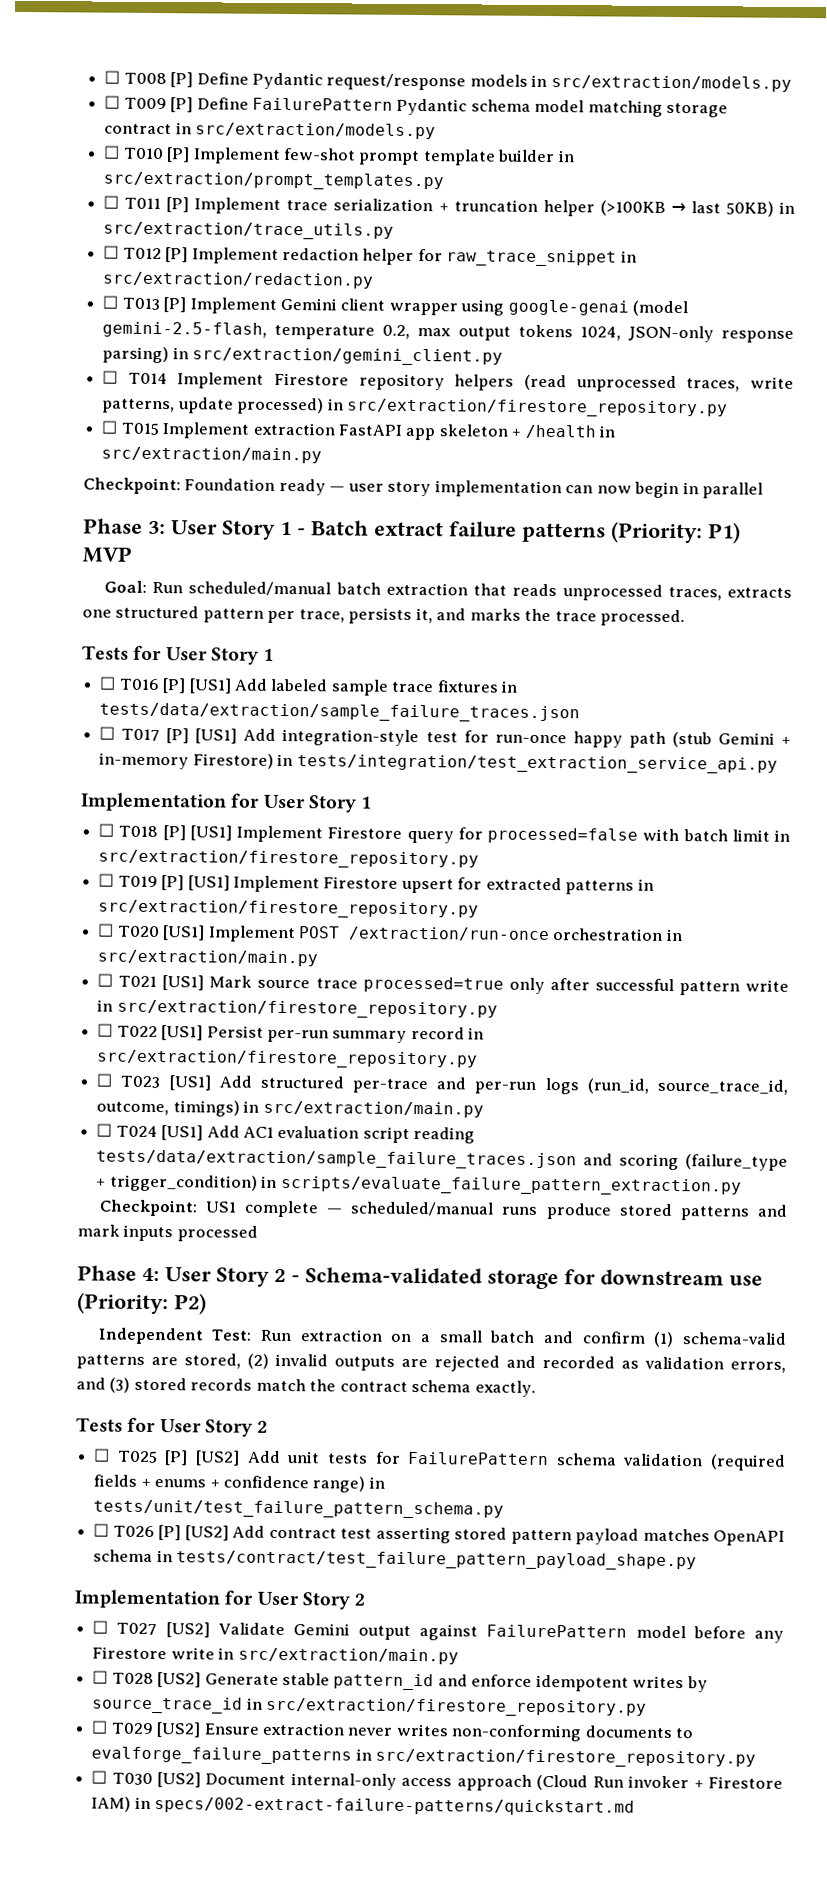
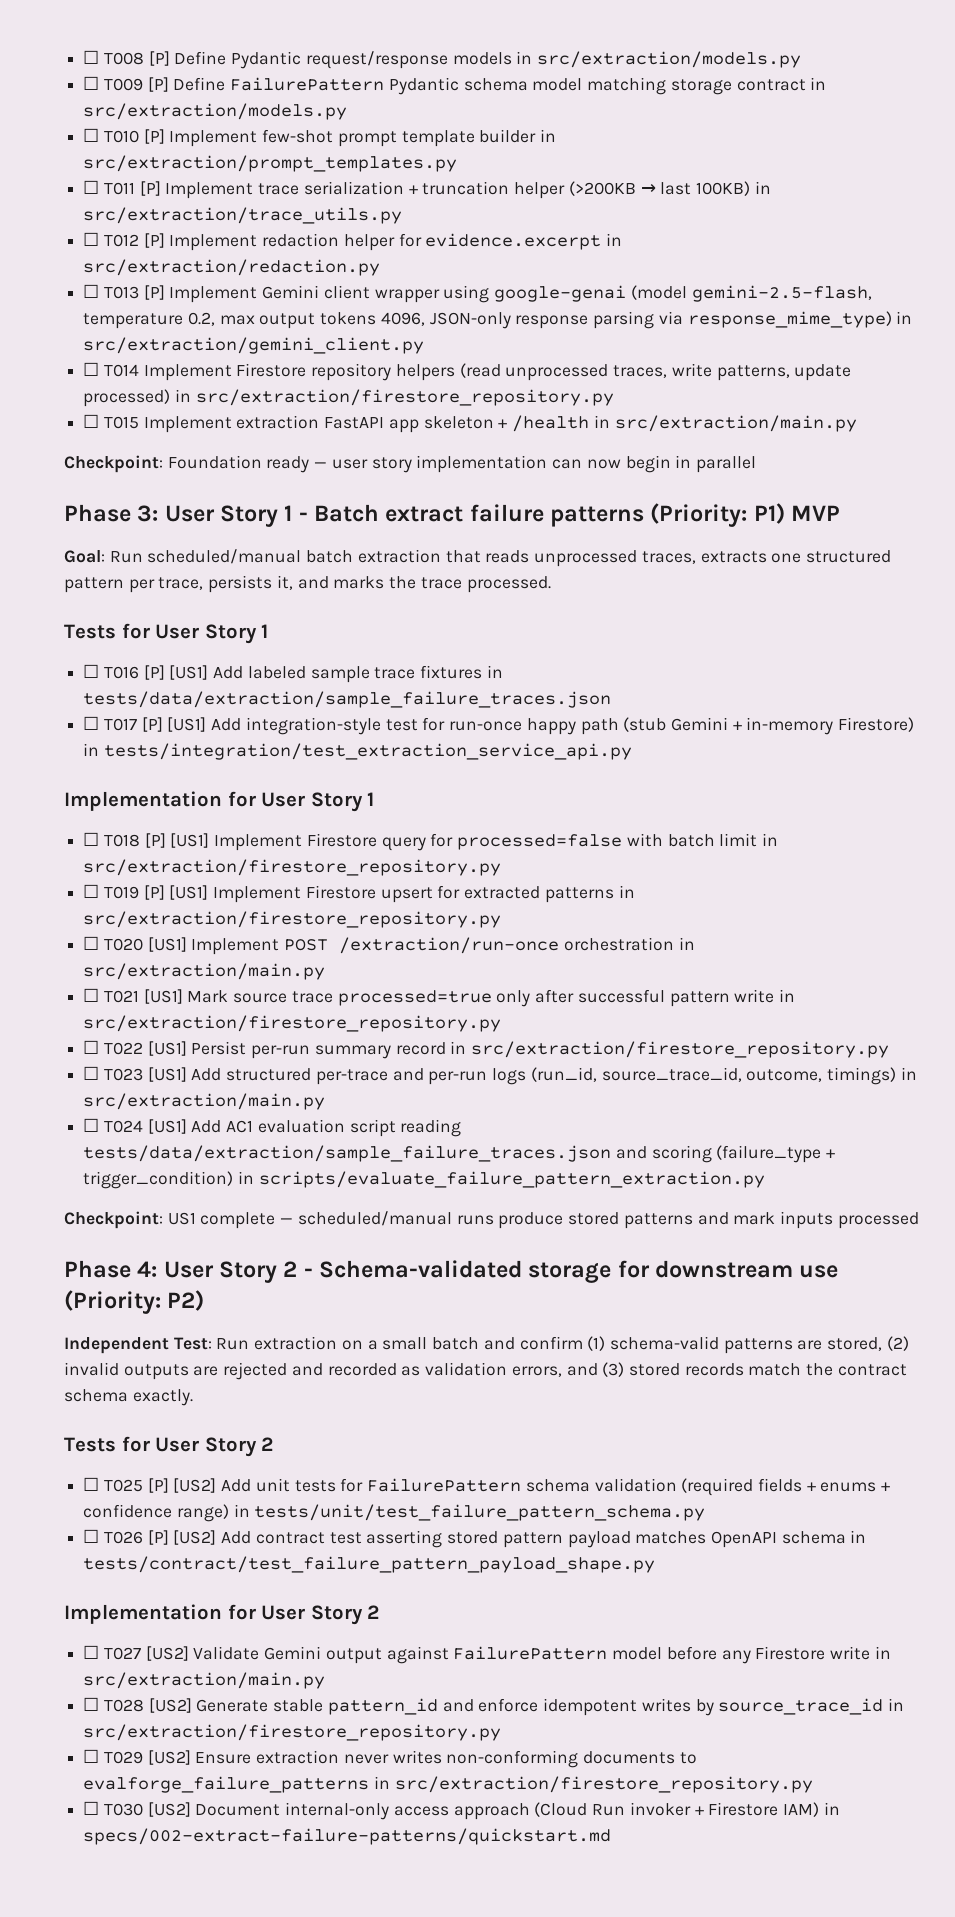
- ☐ T011 [P] Implement trace serialization + truncation helper (>100KB → last 50KB) in src/extraction/trace_utils.py
+ ☐ T011 [P] Implement trace serialization + truncation helper (>200KB → last 100KB) in src/extraction/trace_utils.py
- ☐ T012 [P] Implement redaction helper for raw_trace_snippet in src/extraction/redaction.py
+ ☐ T012 [P] Implement redaction helper for evidence.excerpt in src/extraction/redaction.py
- ☐ T013 [P] Implement Gemini client wrapper using google-genai (model gemini-2.5-flash, temperature 0.2, max output tokens 1024, JSON-only response parsing) in src/extraction/gemini_client.py
+ ☐ T013 [P] Implement Gemini client wrapper using google-genai (model gemini-2.5-flash, temperature 0.2, max output tokens 4096, JSON-only response parsing via response_mime_type) in src/extraction/gemini_client.py

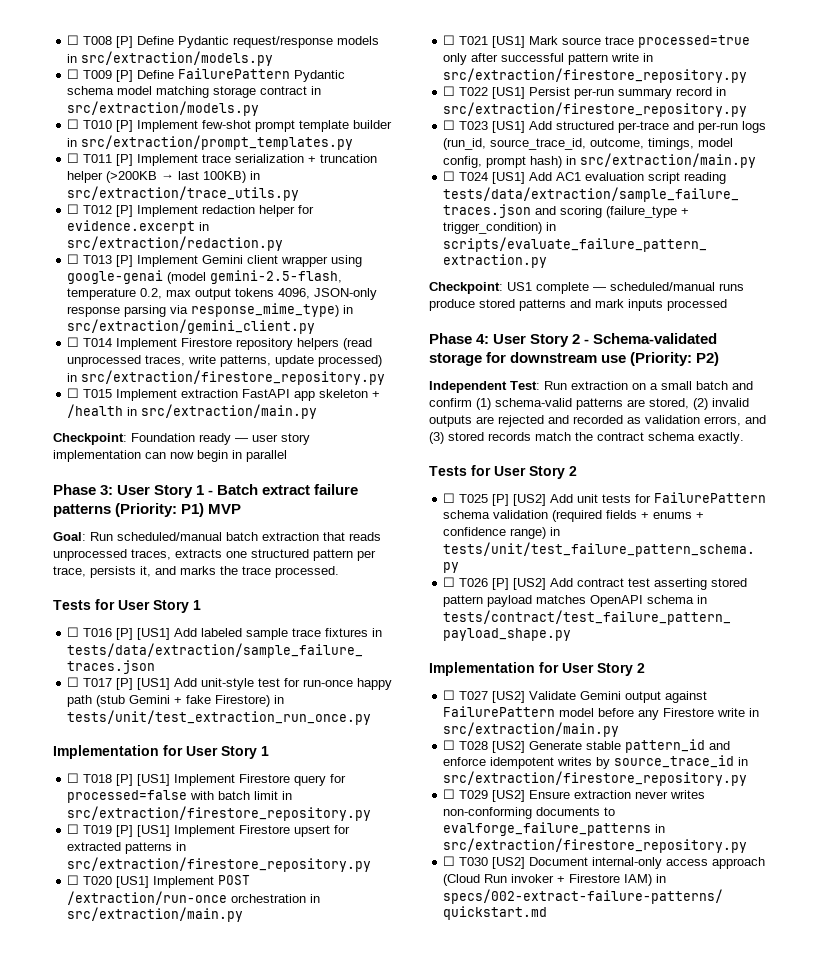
- ☐ T017 [P] [US1] Add integration-style test for run-once happy path (stub Gemini + in-memory Firestore) in tests/integration/test_extraction_service_api.py
+ ☐ T017 [P] [US1] Add unit-style test for run-once happy path (stub Gemini + fake Firestore) in tests/unit/test_extraction_run_once.py
- ☐ T023 [US1] Add structured per-trace and per-run logs (run_id, source_trace_id, outcome, timings) in src/extraction/main.py
+ ☐ T023 [US1] Add structured per-trace and per-run logs (run_id, source_trace_id, outcome, timings, model config, prompt hash) in src/extraction/main.py

